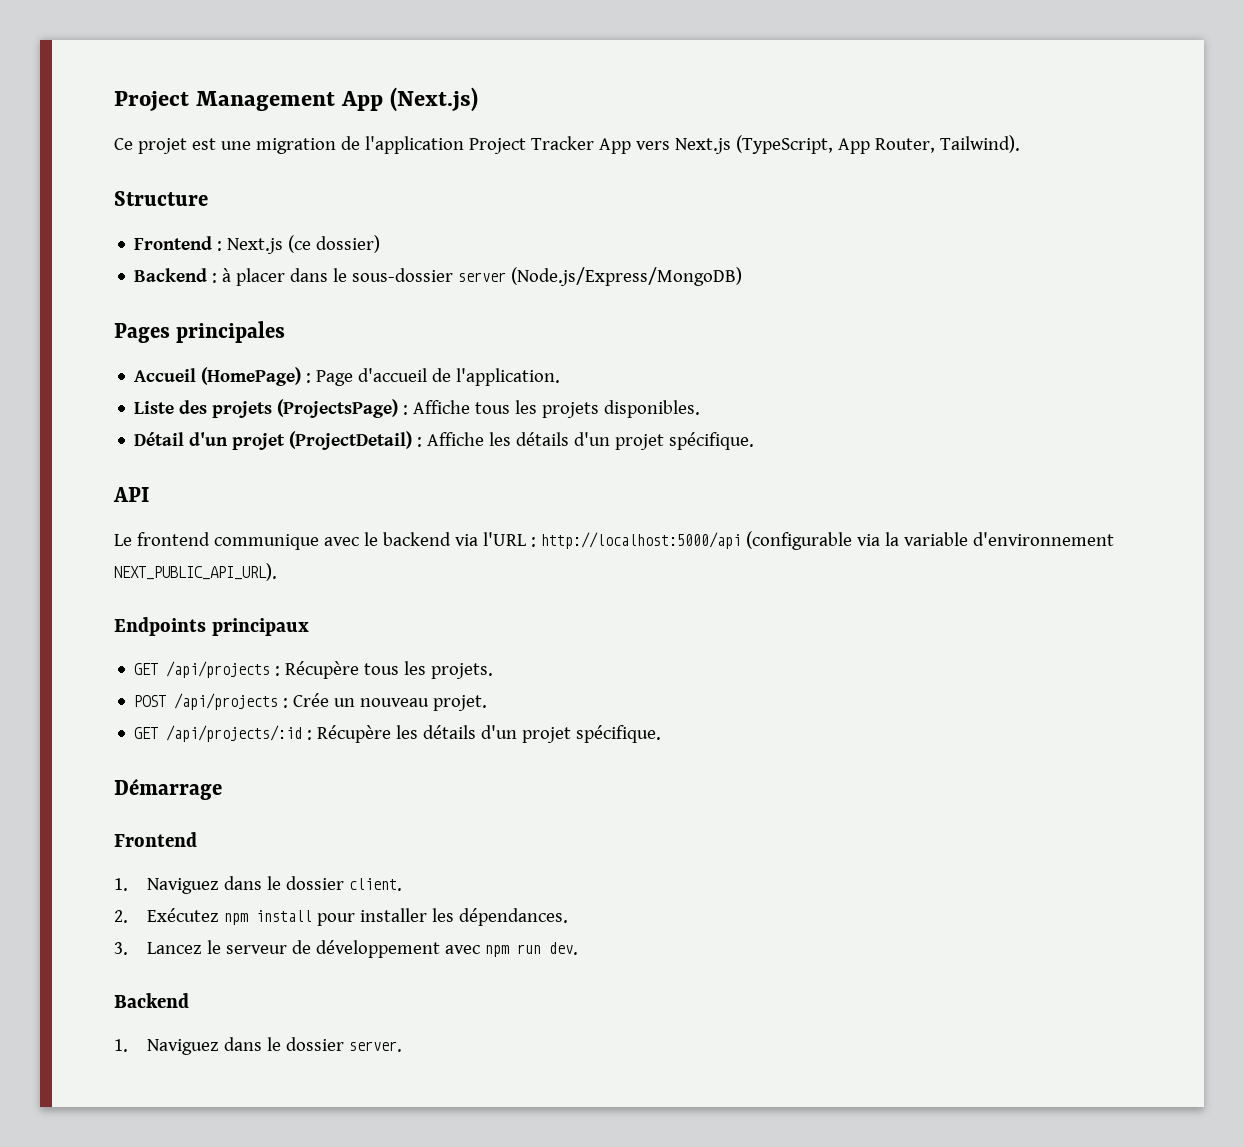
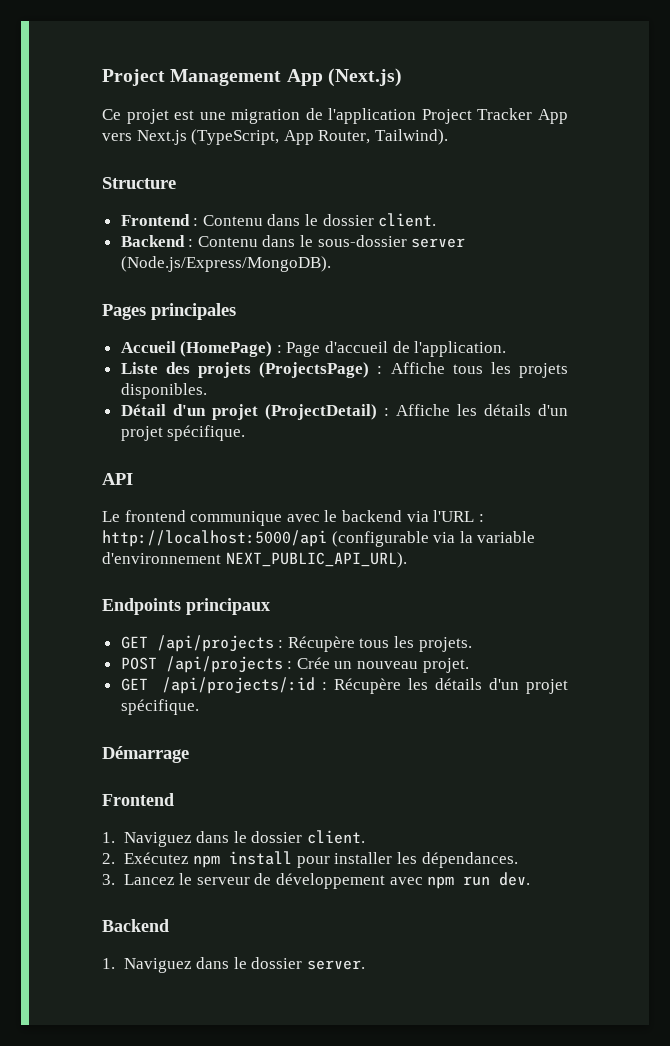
- Frontend : Next.js (ce dossier)
+ Frontend : Contenu dans le dossier client.
- Backend : à placer dans le sous-dossier server (Node.js/Express/MongoDB)
+ Backend : Contenu dans le sous-dossier server (Node.js/Express/MongoDB).

